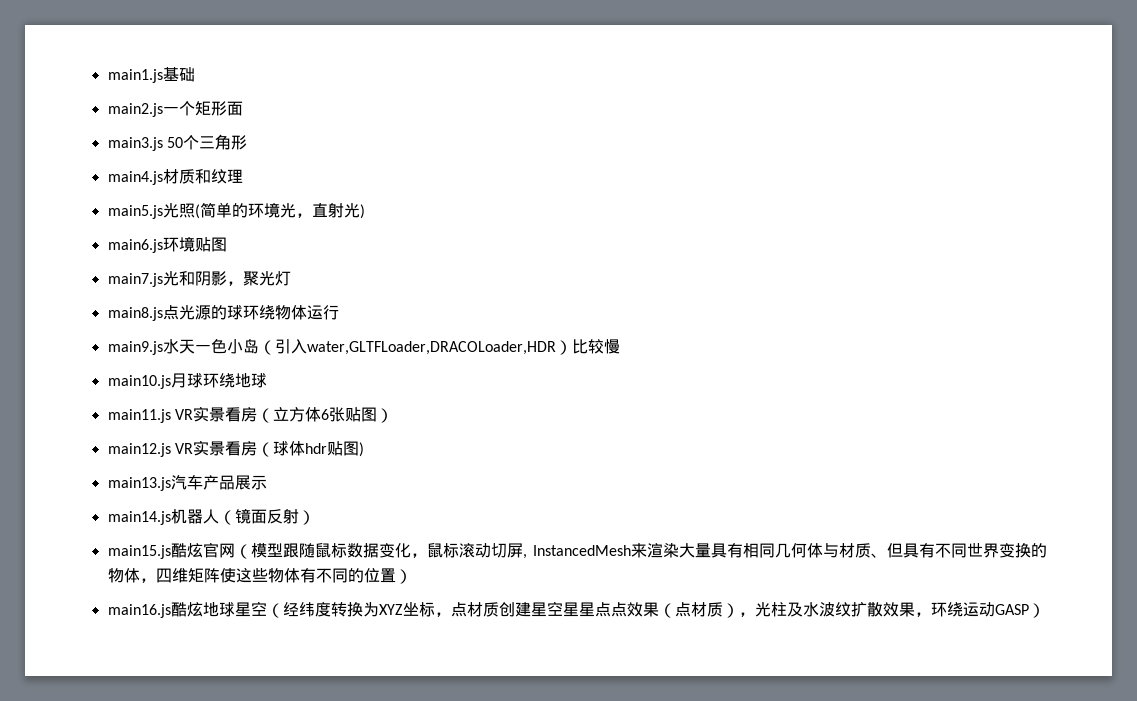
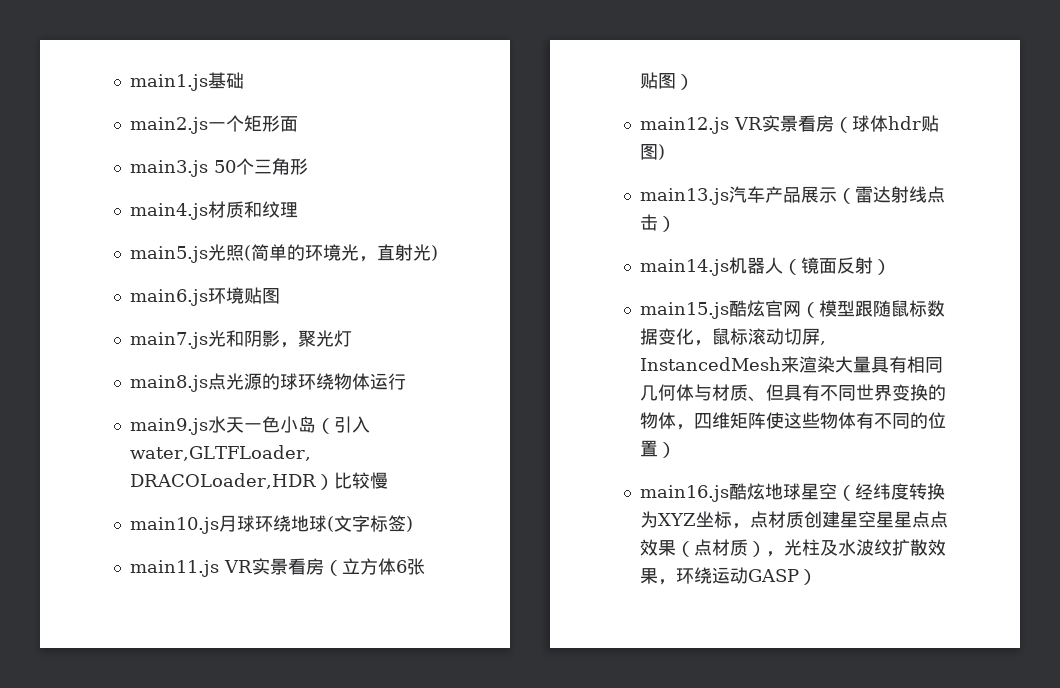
- main10.js月球环绕地球
+ main10.js月球环绕地球(文字标签)
- main13.js汽车产品展示
+ main13.js汽车产品展示（雷达射线点击）

